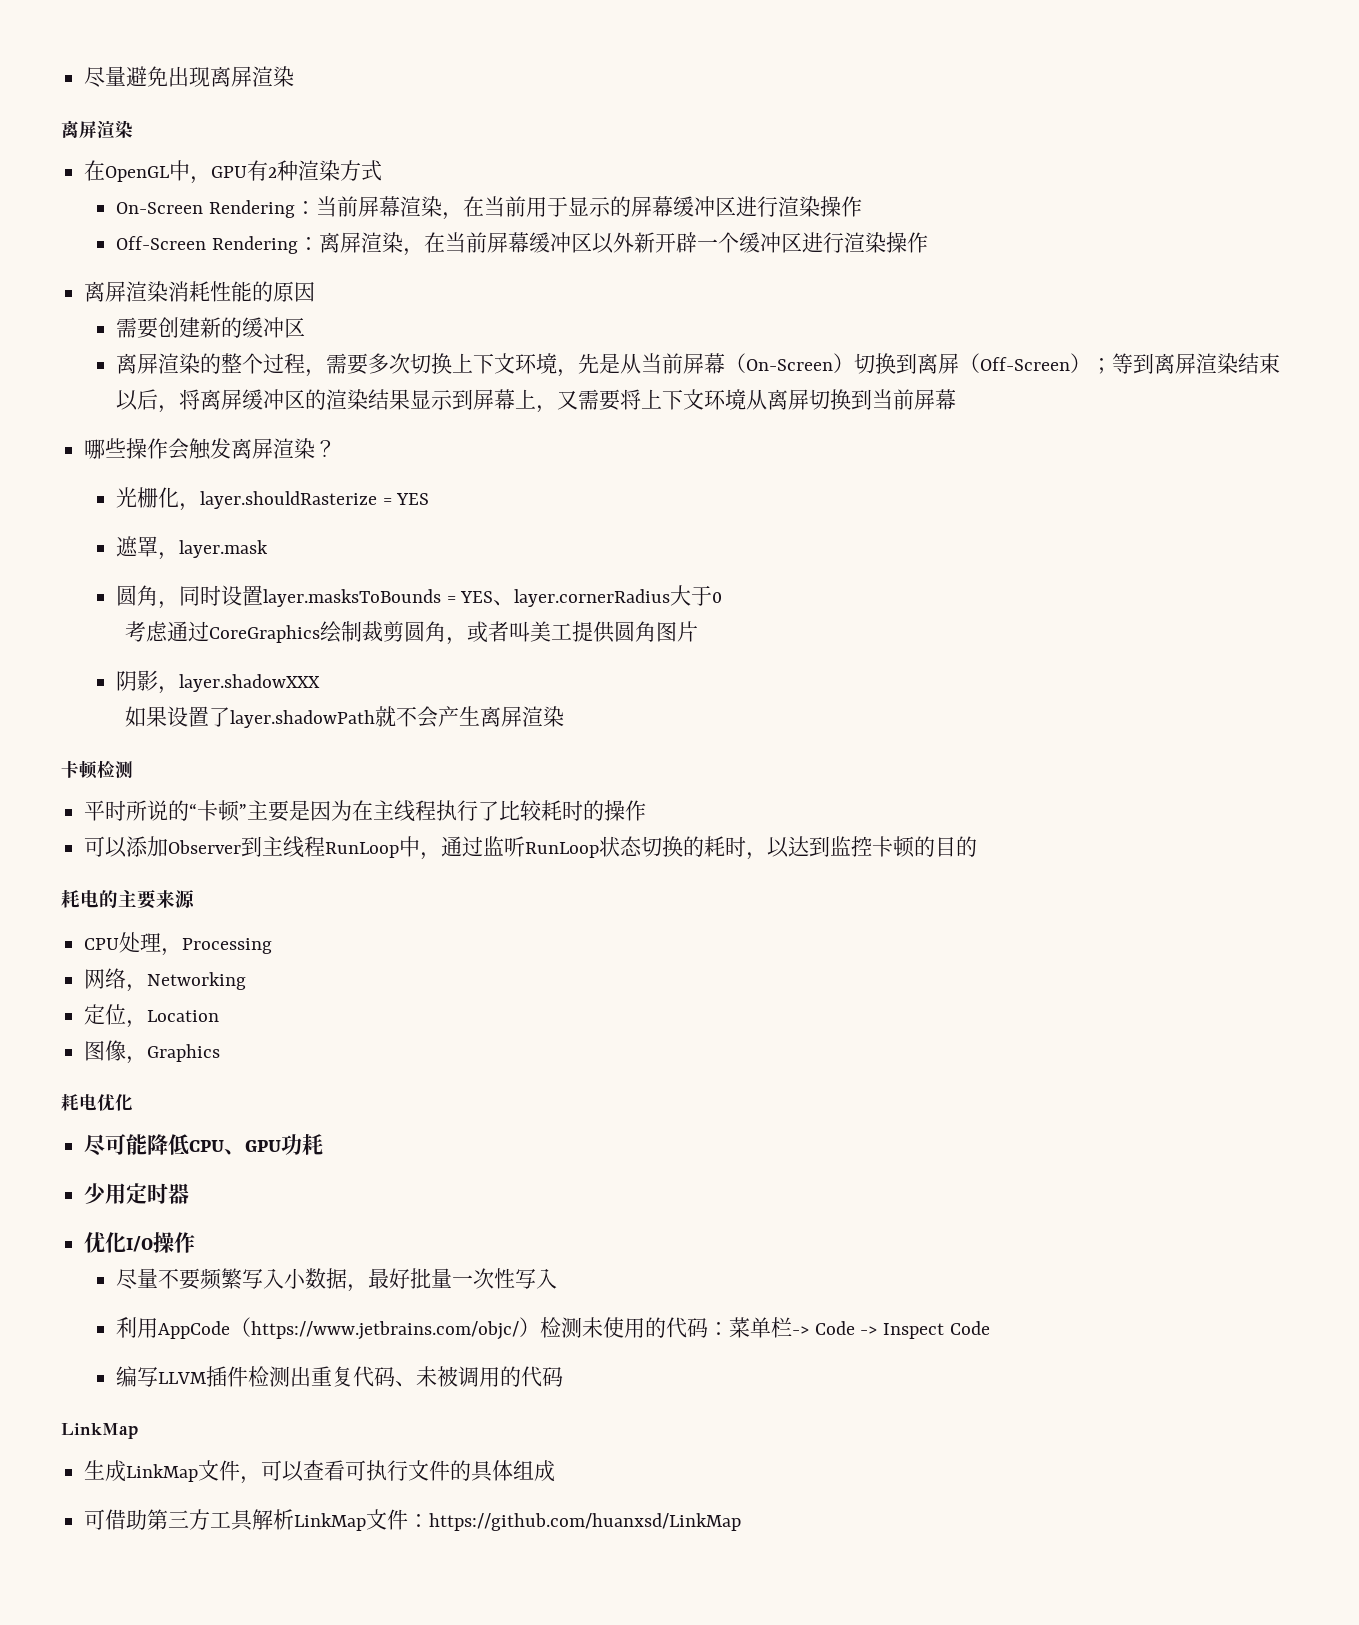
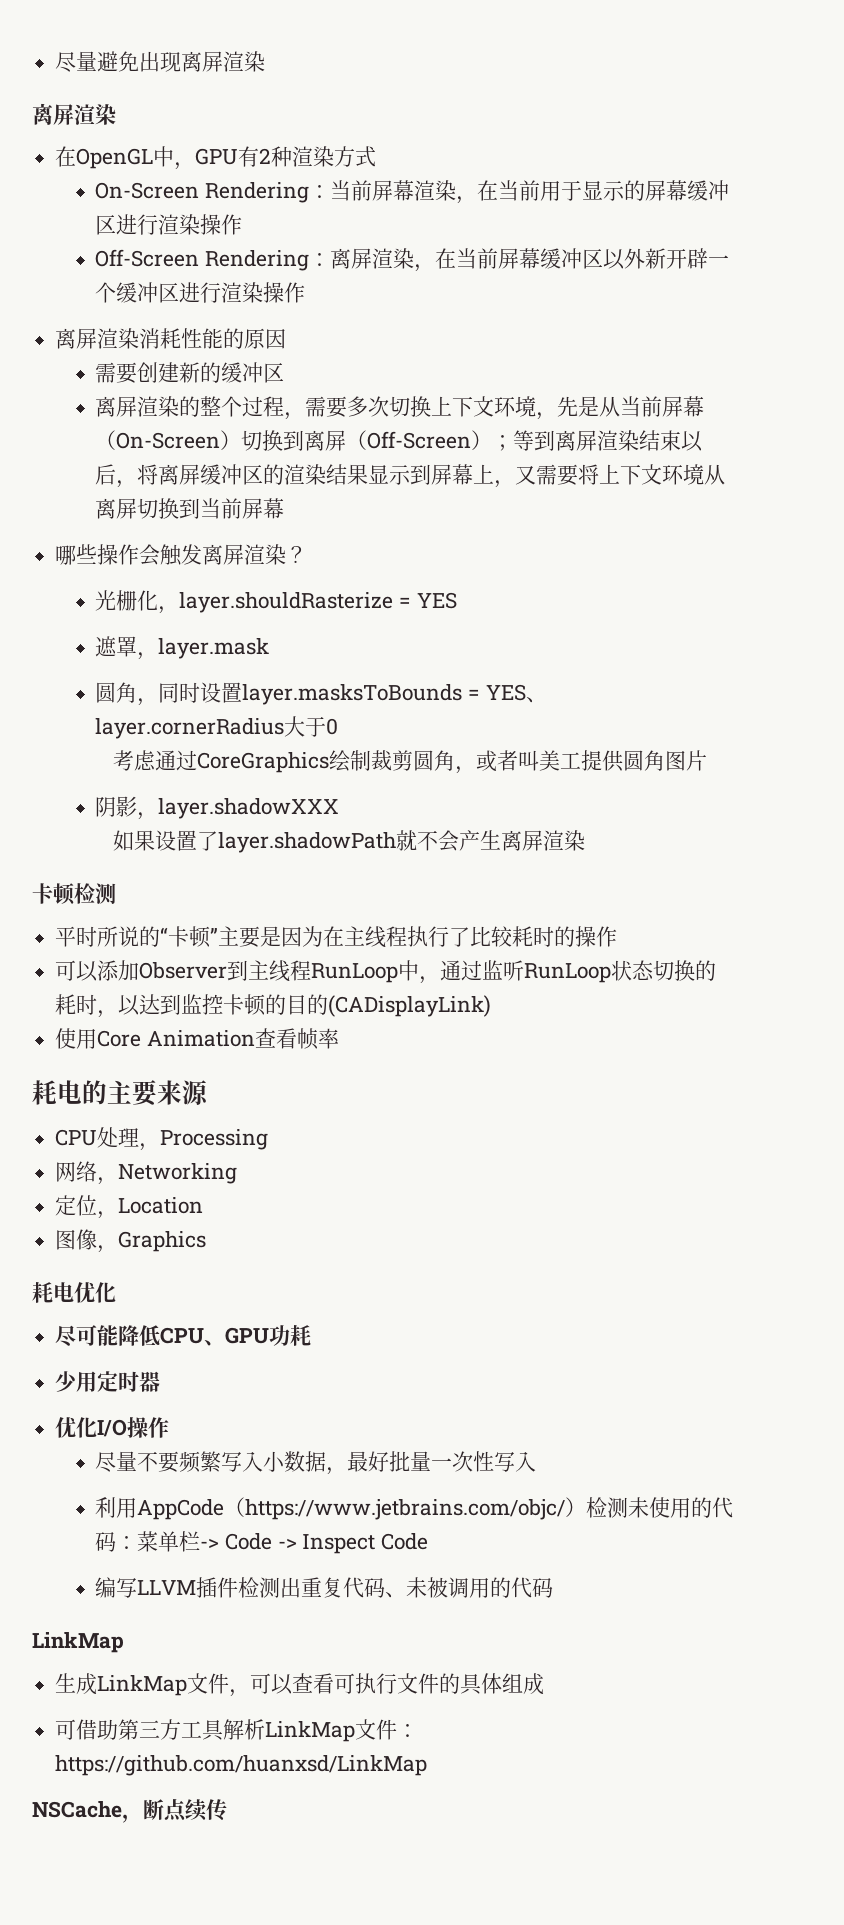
- 可以添加Observer到主线程RunLoop中，通过监听RunLoop状态切换的耗时，以达到监控卡顿的目的
+ 可以添加Observer到主线程RunLoop中，通过监听RunLoop状态切换的耗时，以达到监控卡顿的目的(CADisplayLink)
+ 使用Core Animation查看帧率
+ NSCache，断点续传

